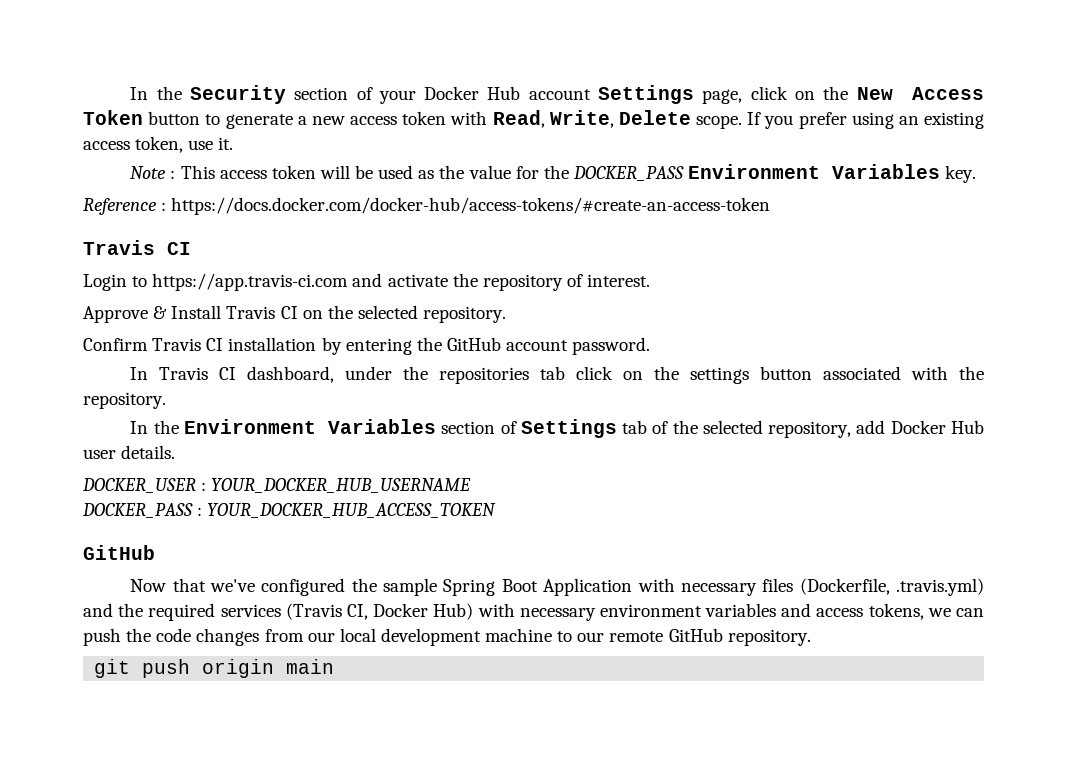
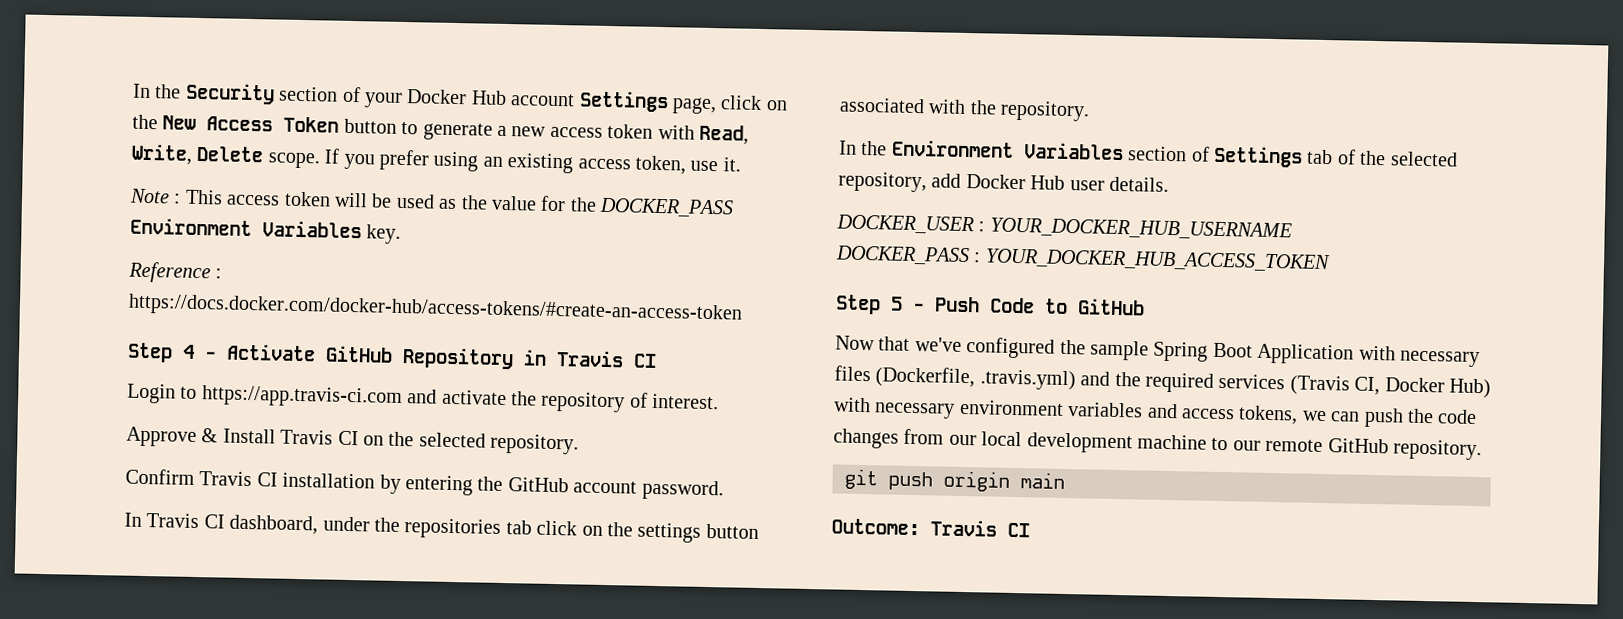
  Reference : https://docs.docker.com/docker-hub/access-tokens/#create-an-access-token
- Travis CI
+ Step 4 - Activate GitHub Repository in Travis CI
  DOCKER_PASS : YOUR_DOCKER_HUB_ACCESS_TOKEN
- GitHub
+ Step 5 - Push Code to GitHub
+ Outcome: Travis CI

